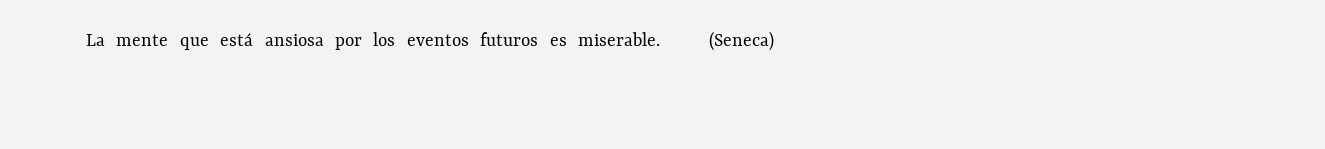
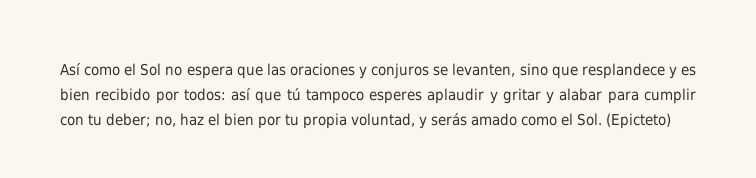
- La mente que está ansiosa por los eventos futuros es miserable. (Seneca)
+ Así como el Sol no espera que las oraciones y conjuros se levanten, sino que resplandece y es bien recibido por todos: así que tú tampoco esperes aplaudir y gritar y alabar para cumplir con tu deber; no, haz el bien por tu propia voluntad, y serás amado como el Sol. (Epicteto)

